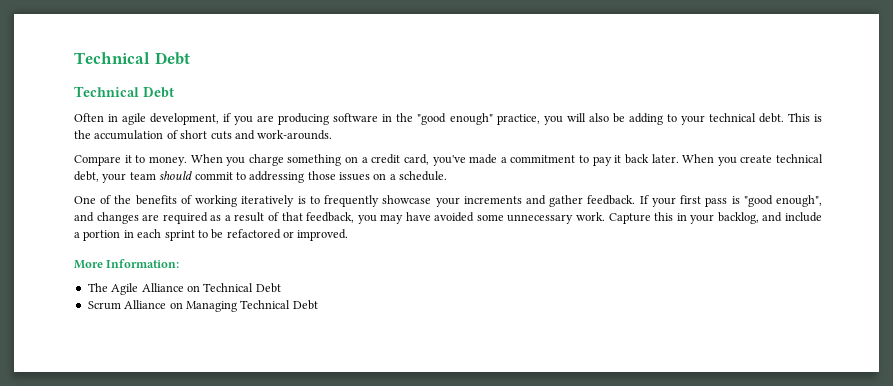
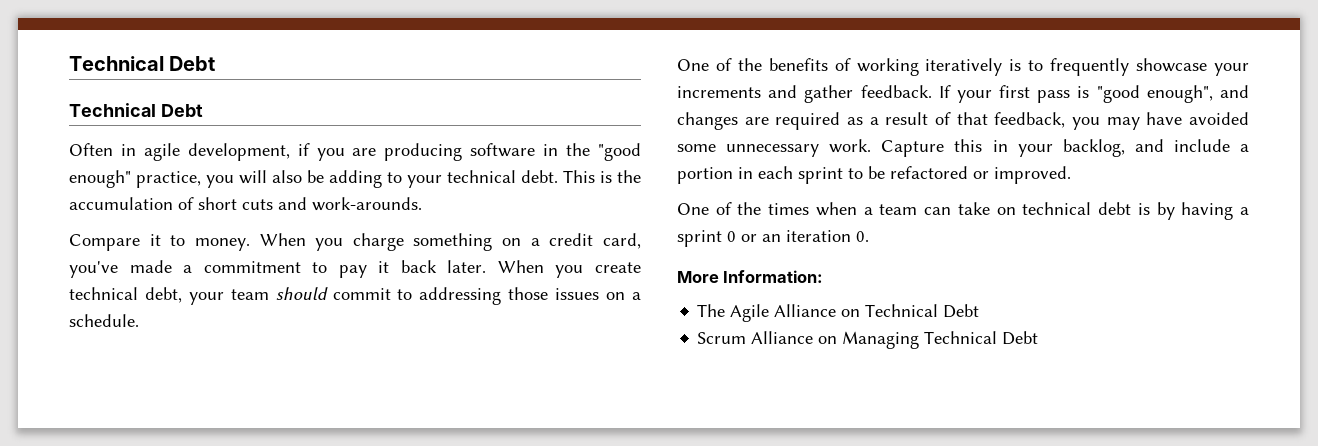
+ One of the times when a team can take on technical debt is by having a sprint 0 or an iteration 0.

